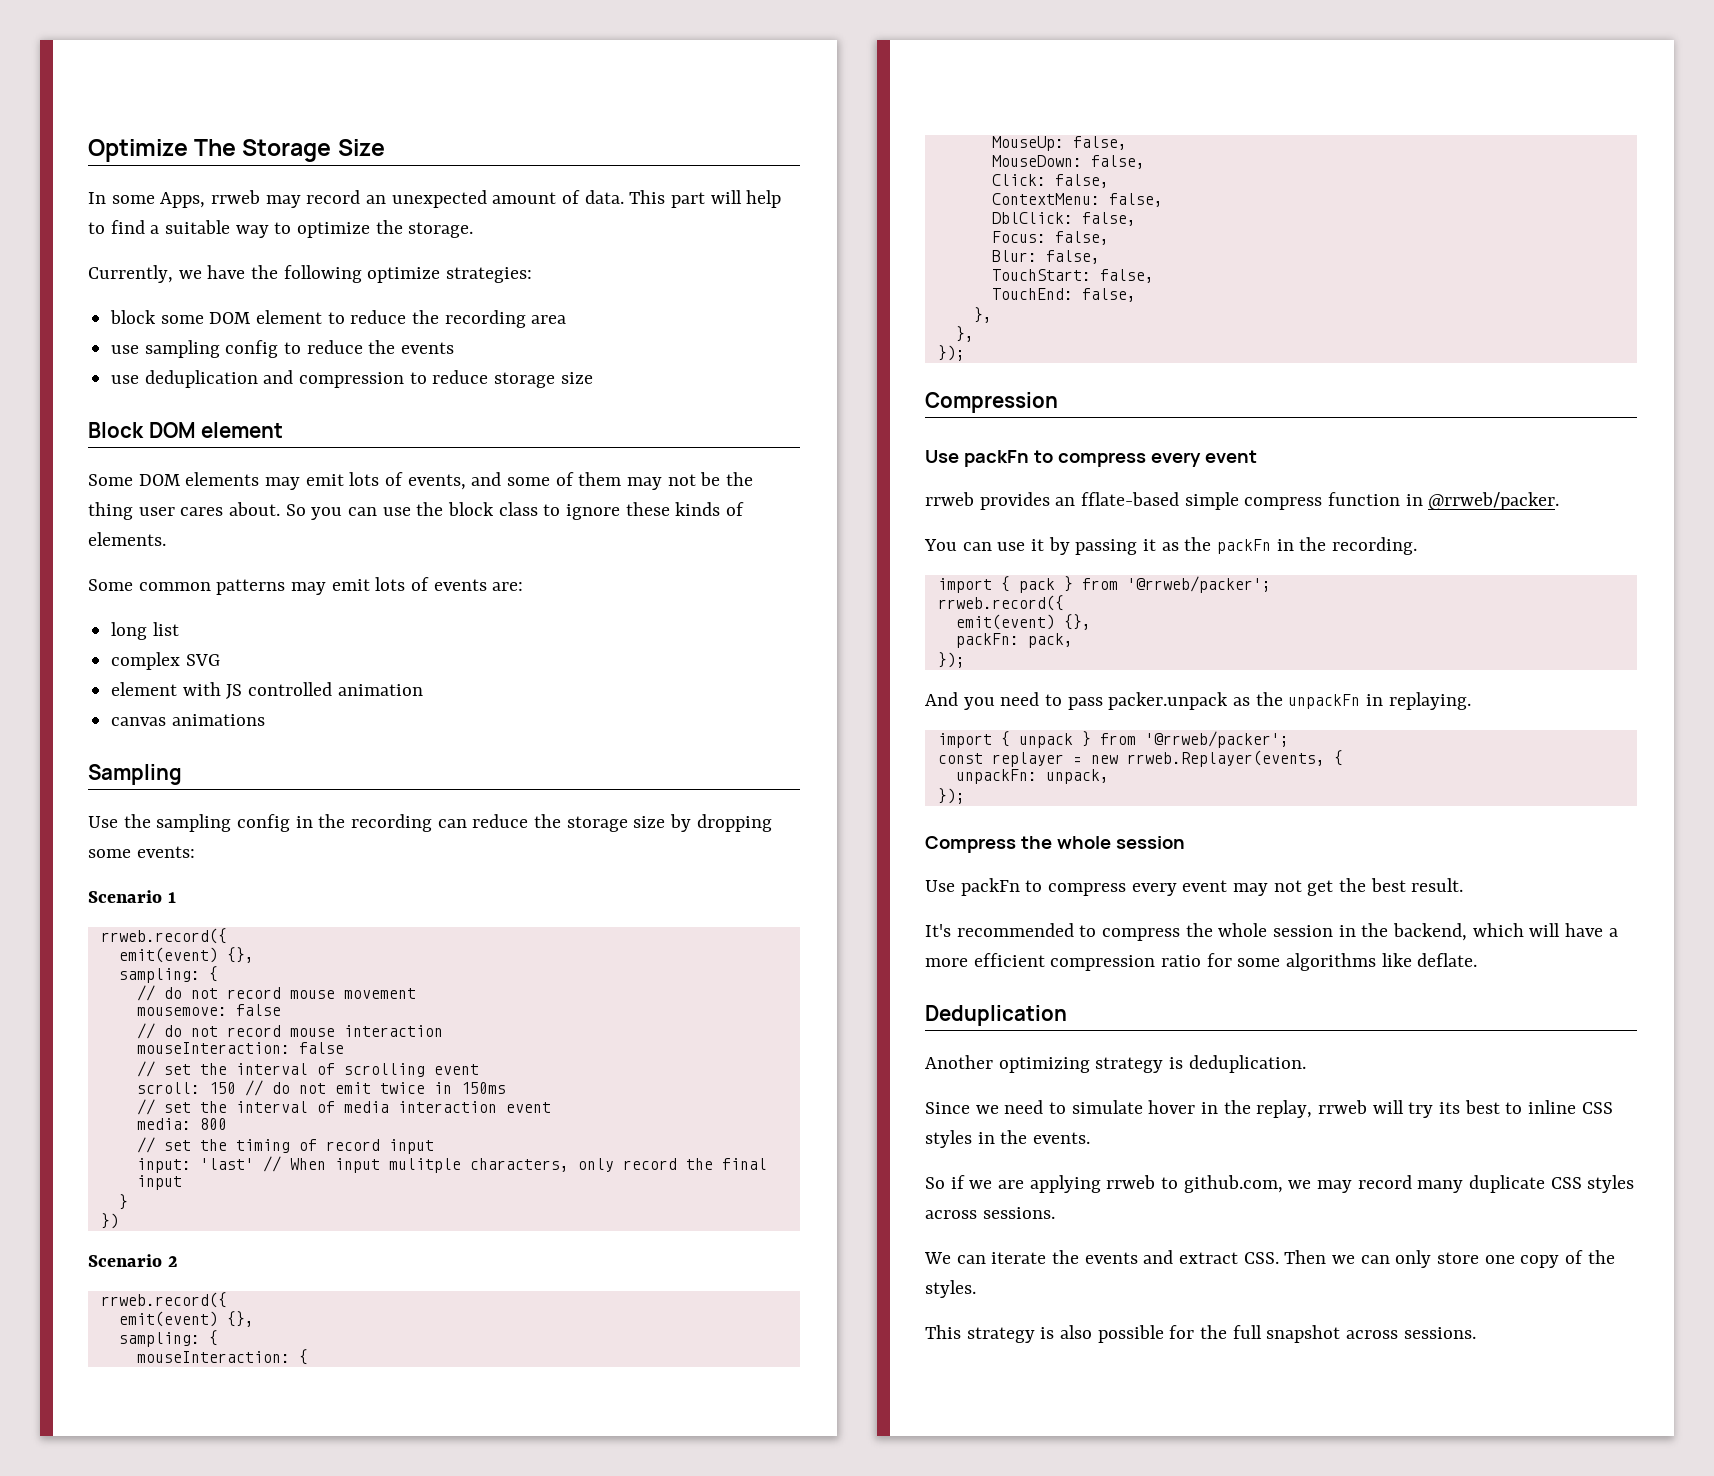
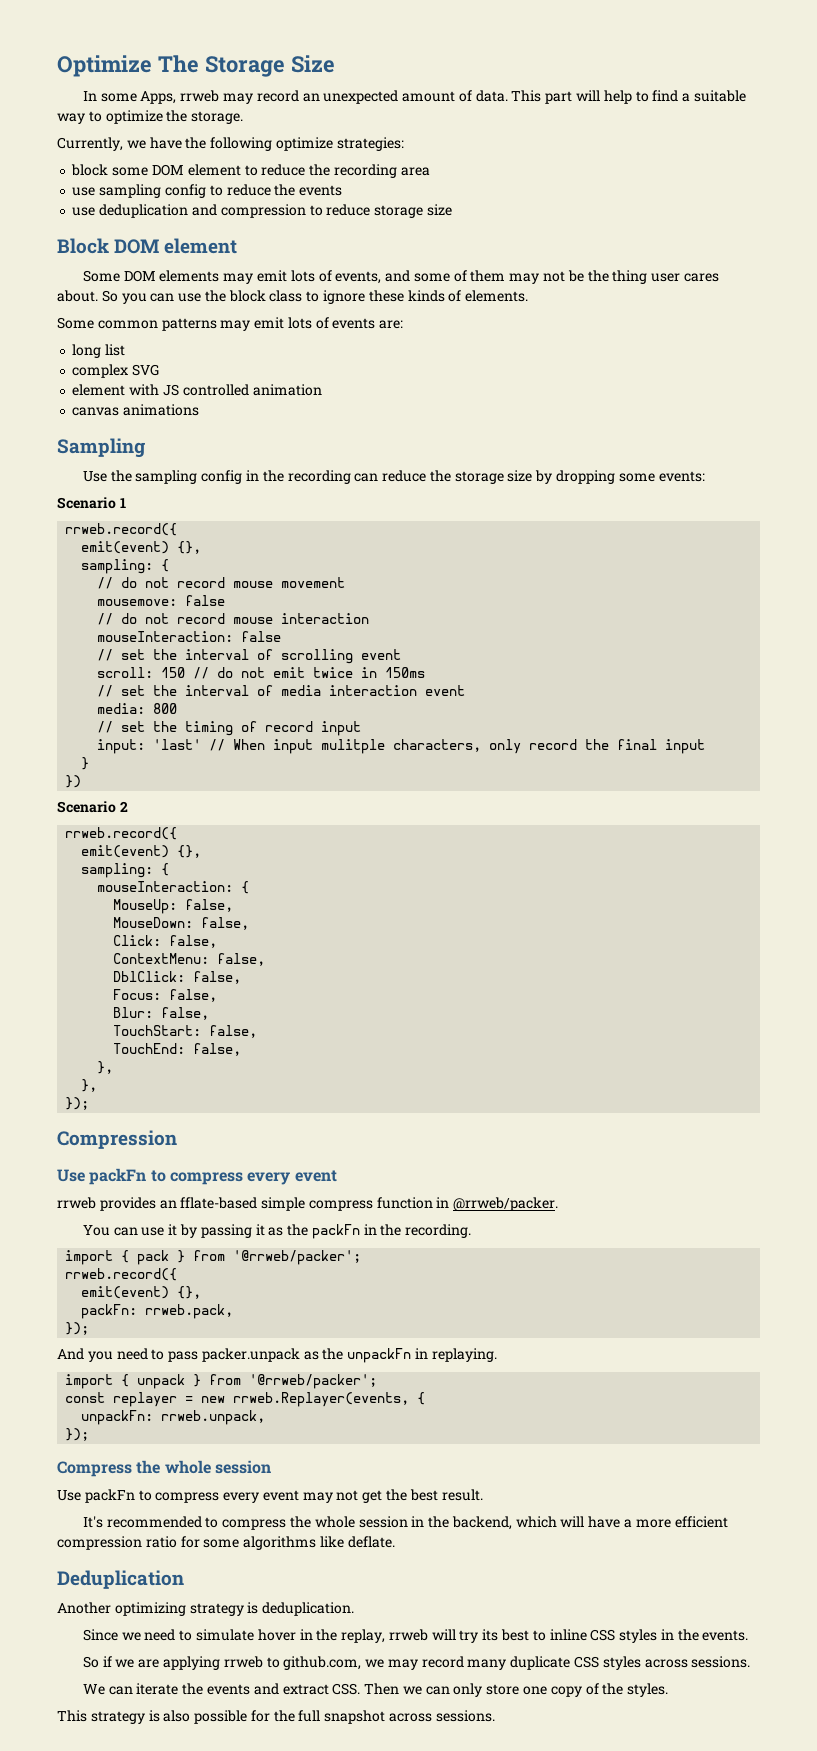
- packFn: pack,
+ packFn: rrweb.pack,
- unpackFn: unpack,
+ unpackFn: rrweb.unpack,

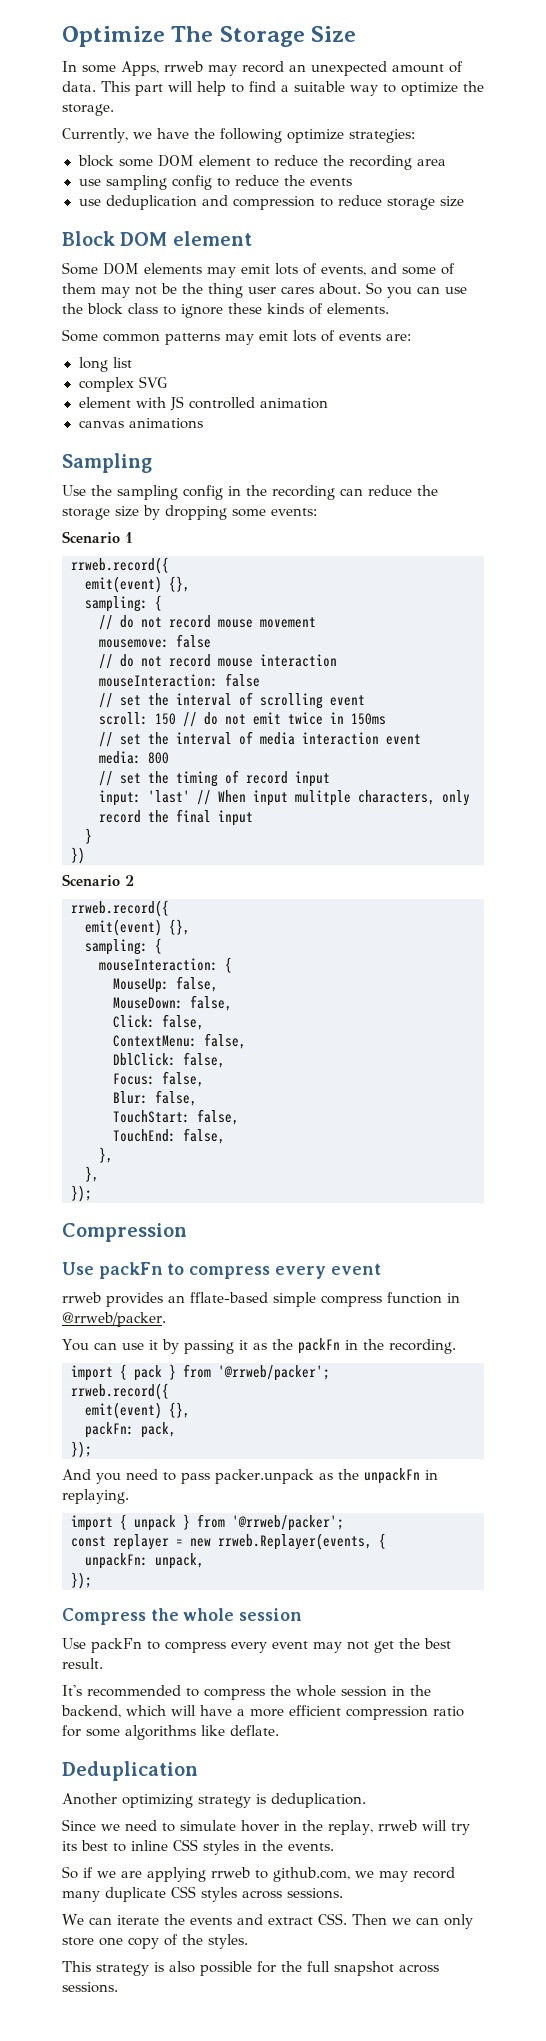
- packFn: rrweb.pack,
+ packFn: pack,
- unpackFn: rrweb.unpack,
+ unpackFn: unpack,

